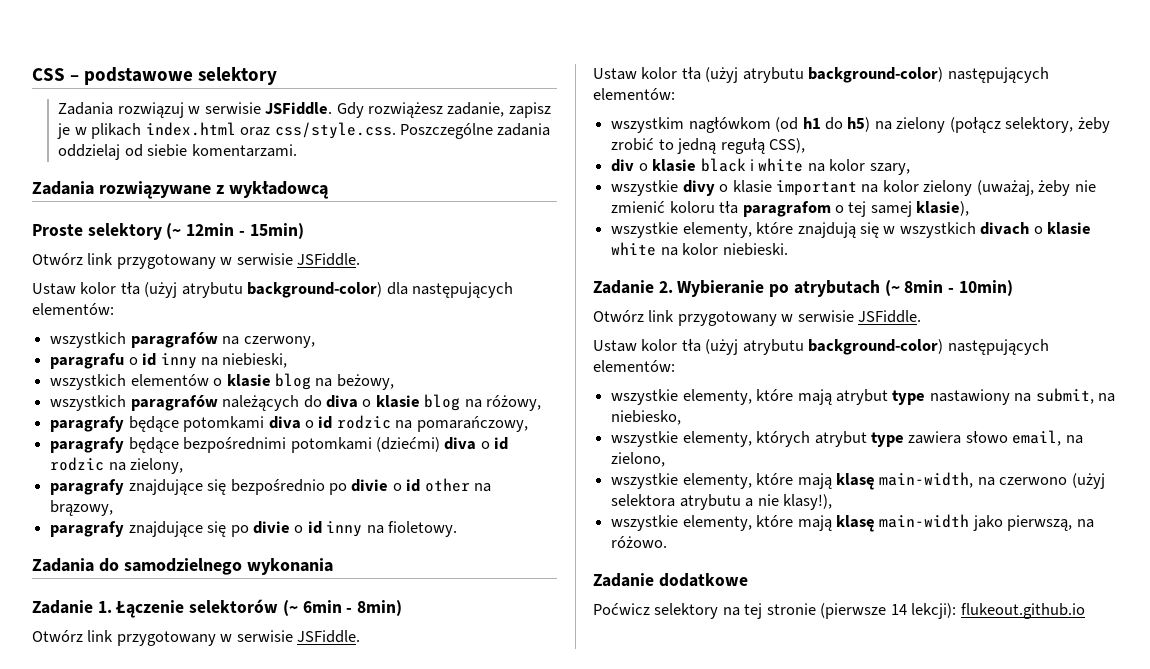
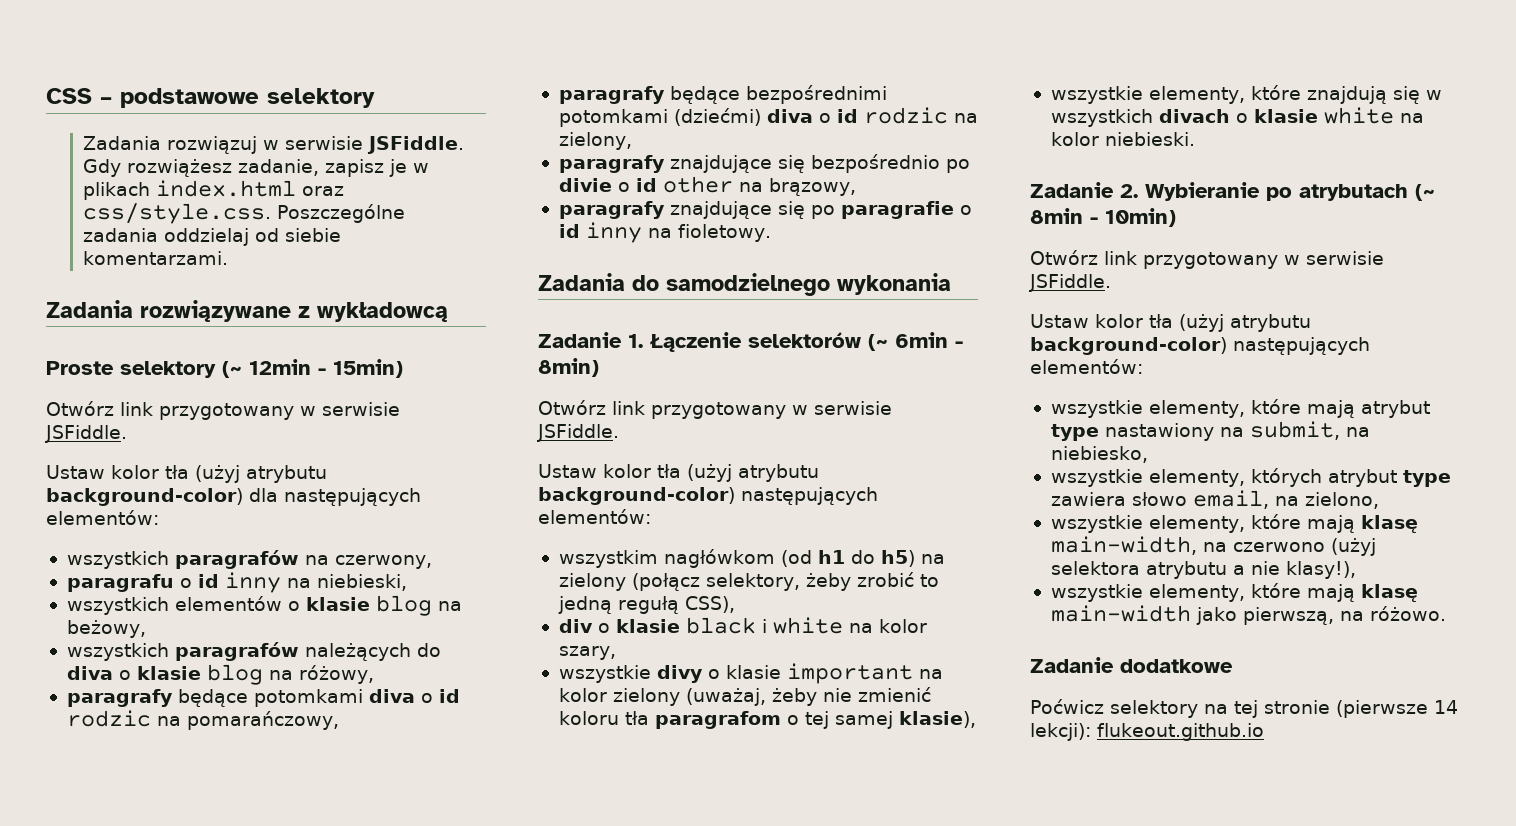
- paragrafy znajdujące się po divie o id inny na fioletowy.
+ paragrafy znajdujące się po paragrafie o id inny na fioletowy.

